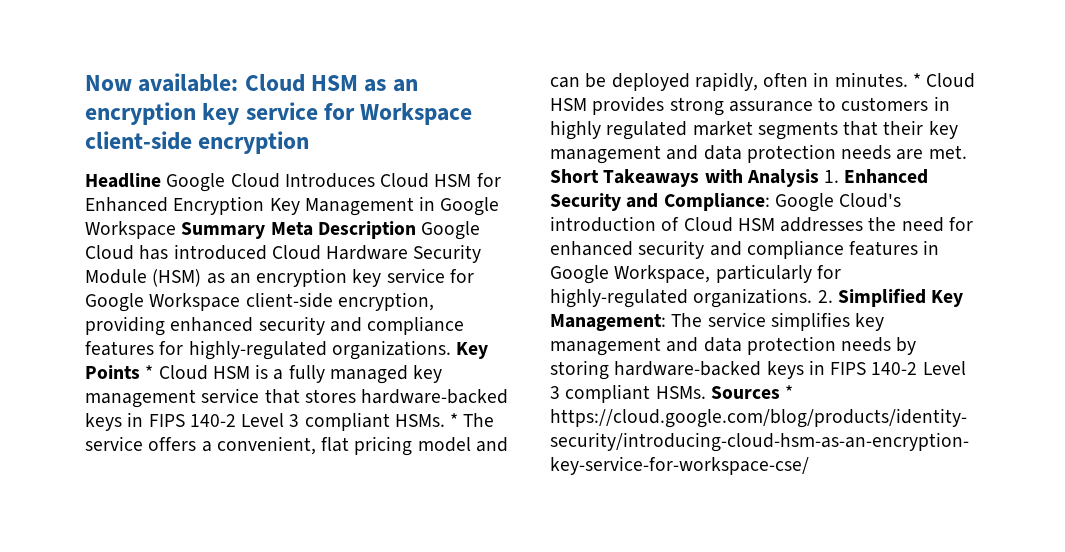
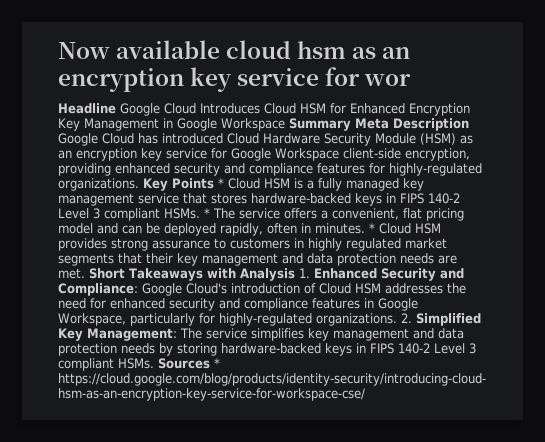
- Now available: Cloud HSM as an encryption key service for Workspace client-side encryption
+ Now available cloud hsm as an encryption key service for wor

